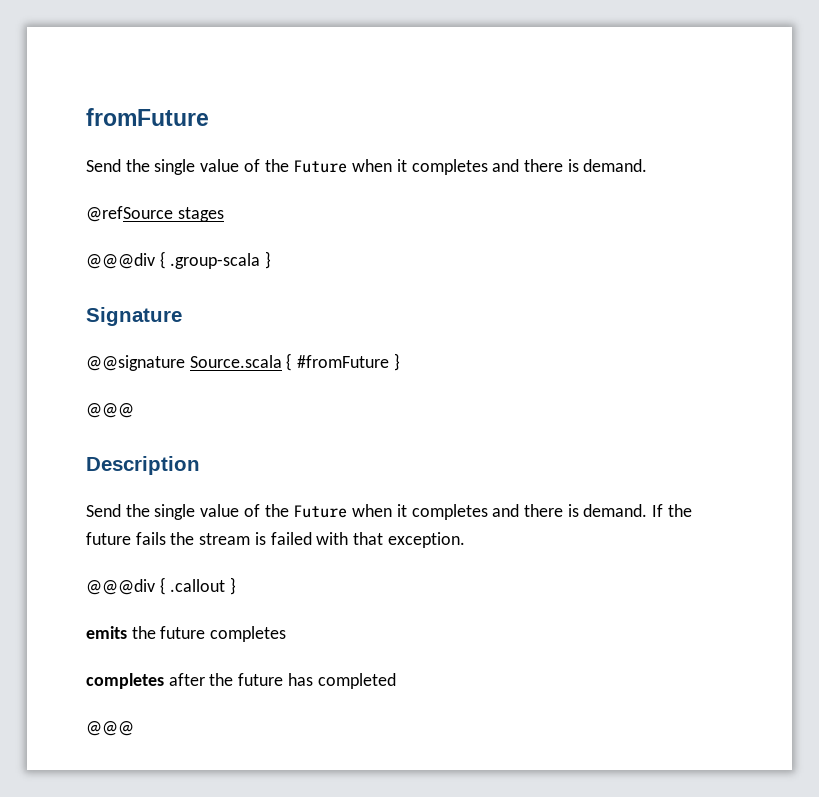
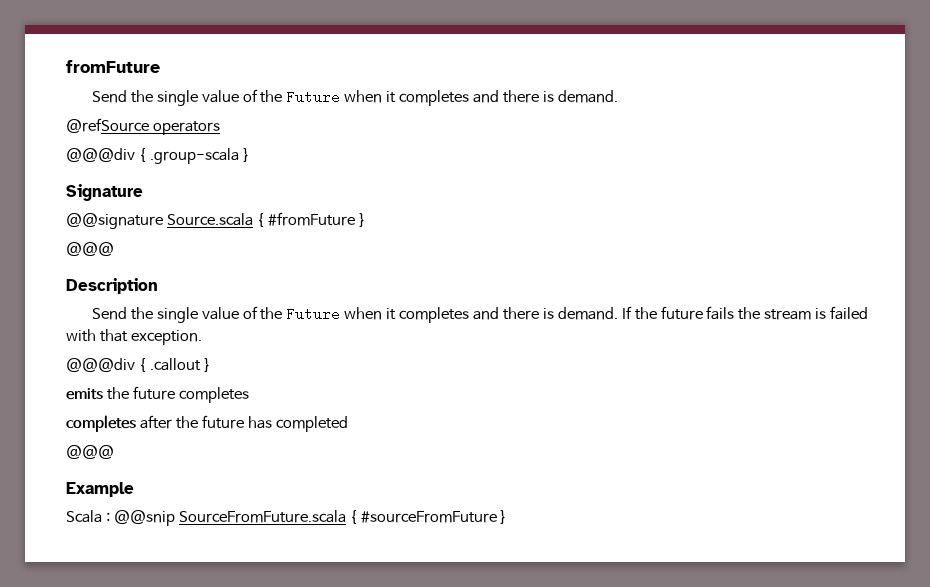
- @refSource stages
+ @refSource operators
+ Example
+ Scala : @@snip SourceFromFuture.scala { #sourceFromFuture }

